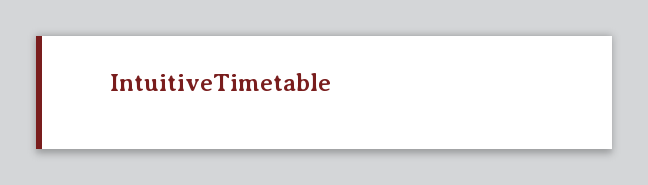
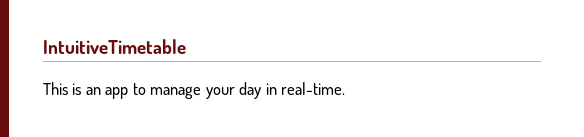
+ This is an app to manage your day in real-time.

